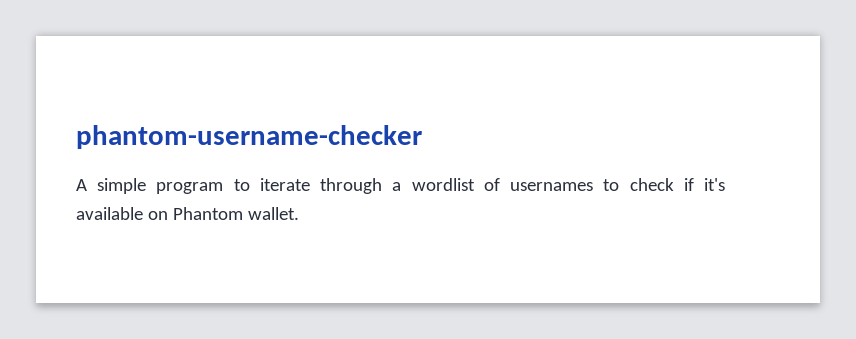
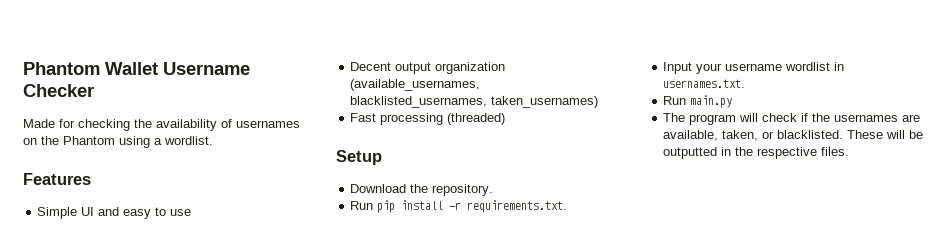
- phantom-username-checker
- A simple program to iterate through a wordlist of usernames to check if it's available on Phantom wallet.
+ Phantom Wallet Username Checker
+ Made for checking the availability of usernames on the Phantom using a wordlist.
+ Features
+ Simple UI and easy to use
+ Decent output organization (available_usernames, blacklisted_usernames, taken_usernames)
+ Fast processing (threaded)
+ Setup
+ Download the repository.
+ Run pip install -r requirements.txt.
+ Input your username wordlist in usernames.txt.
+ Run main.py
+ The program will check if the usernames are available, taken, or blacklisted. These will be outputted in the respective files.

